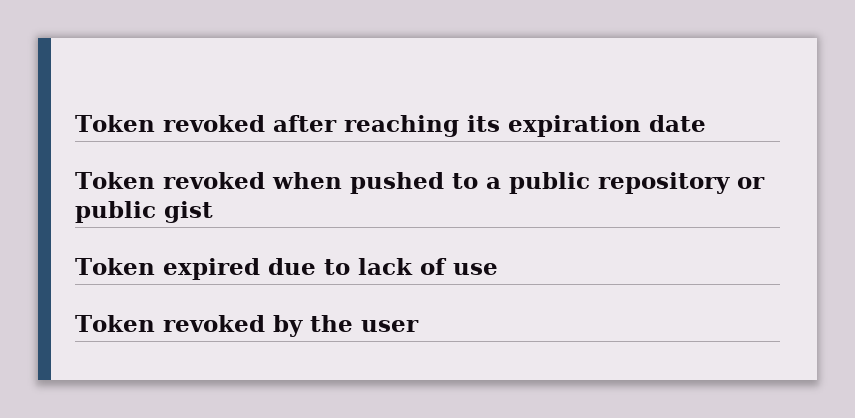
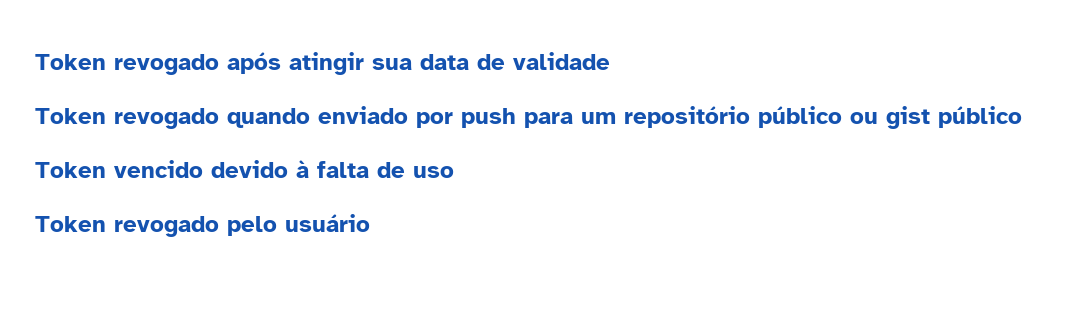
- Token revoked after reaching its expiration date
- Token revoked when pushed to a public repository or public gist
- Token expired due to lack of use
- Token revoked by the user
+ Token revogado após atingir sua data de validade
+ Token revogado quando enviado por push para um repositório público ou gist público
+ Token vencido devido à falta de uso
+ Token revogado pelo usuário

